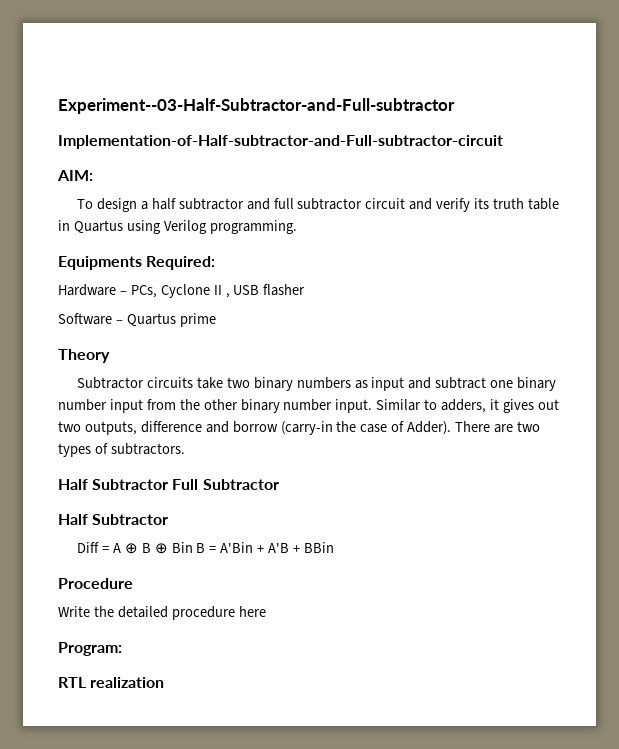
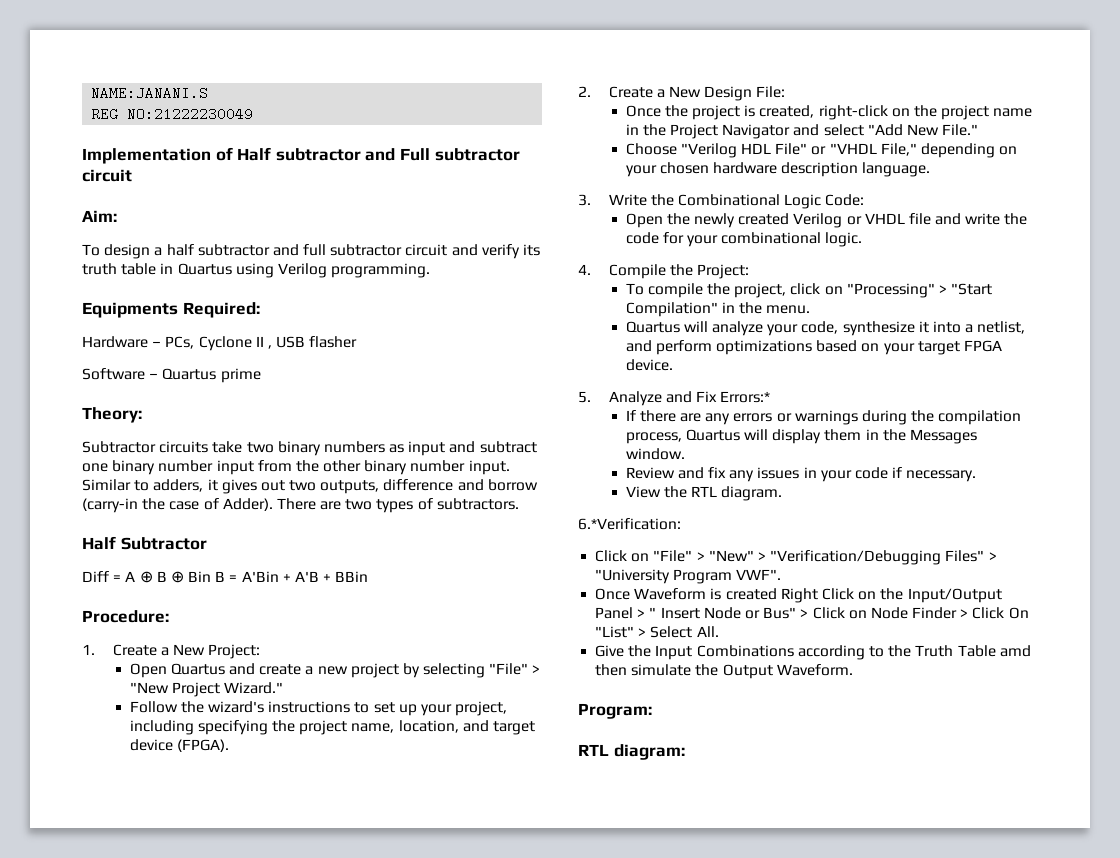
- Experiment--03-Half-Subtractor-and-Full-subtractor
- Implementation-of-Half-subtractor-and-Full-subtractor-circuit
- AIM:
+ NAME:JANANI.S
+ REG NO:21222230049
+ Implementation of Half subtractor and Full subtractor circuit
+ Aim:
- Theory
+ Theory:
- Half Subtractor Full Subtractor
- Procedure
- Write the detailed procedure here
+ Procedure:
+ 1. Create a New Project:
+ Open Quartus and create a new project by selecting "File" > "New Project Wizard."
+ Follow the wizard's instructions to set up your project, including specifying the project name, location, and target device (FPGA).
+ 2. Create a New Design File:
+ Once the project is created, right-click on the project name in the Project Navigator and select "Add New File."
+ Choose "Verilog HDL File" or "VHDL File," depending on your chosen hardware description language.
+ 3. Write the Combinational Logic Code:
+ Open the newly created Verilog or VHDL file and write the code for your combinational logic.
+ 4. Compile the Project:
+ To compile the project, click on "Processing" > "Start Compilation" in the menu.
+ Quartus will analyze your code, synthesize it into a netlist, and perform optimizations based on your target FPGA device.
+ 5. Analyze and Fix Errors:*
+ If there are any errors or warnings during the compilation process, Quartus will display them in the Messages window.
+ Review and fix any issues in your code if necessary.
+ View the RTL diagram.
+ 6.*Verification:
+ Click on "File" > "New" > "Verification/Debugging Files" > "University Program VWF".
+ Once Waveform is created Right Click on the Input/Output Panel > " Insert Node or Bus" > Click on Node Finder > Click On "List" > Select All.
+ Give the Input Combinations according to the Truth Table amd then simulate the Output Waveform.
- RTL realization
+ RTL diagram:

